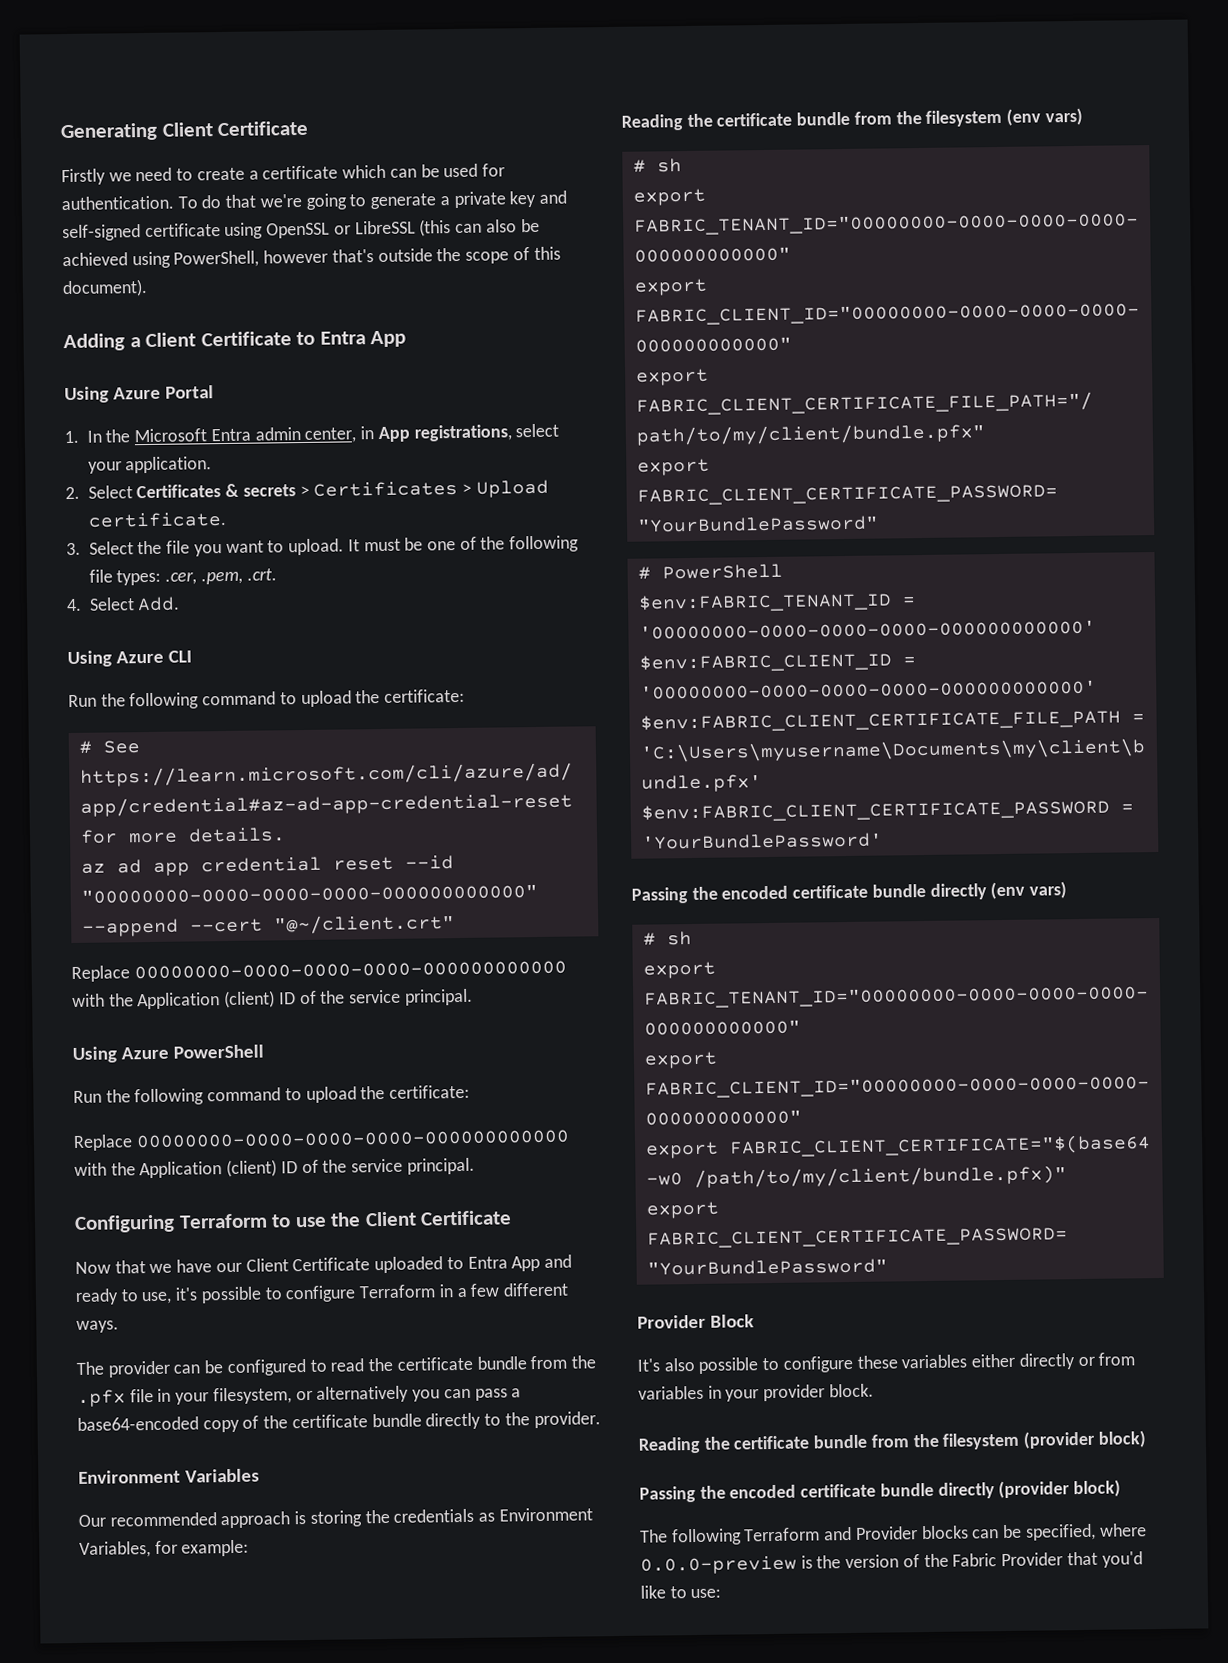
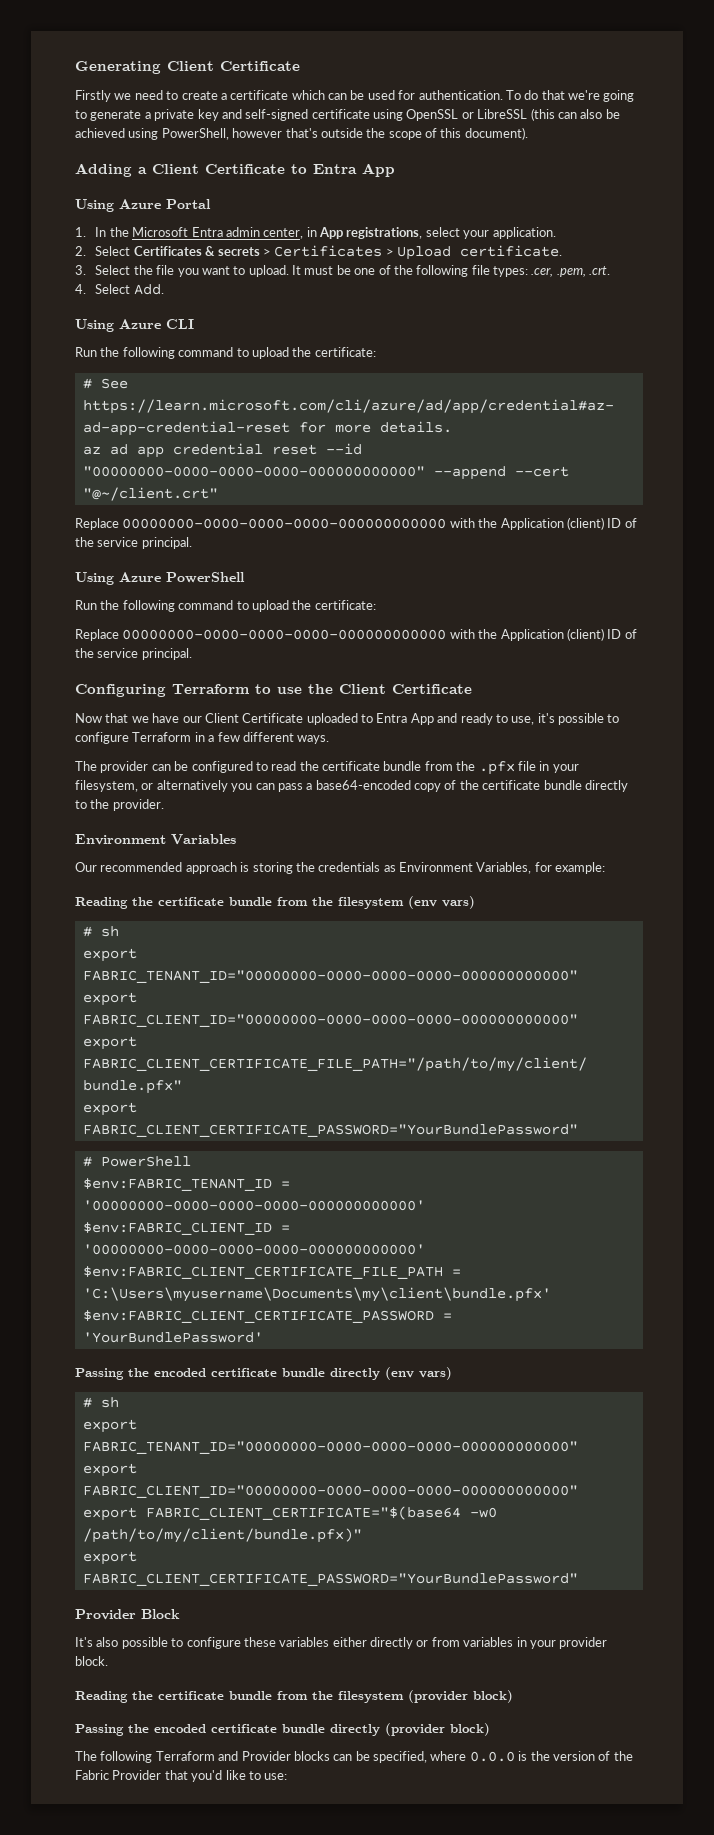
- The following Terraform and Provider blocks can be specified, where 0.0.0-preview is the version of the Fabric Provider that you'd like to use:
+ The following Terraform and Provider blocks can be specified, where 0.0.0 is the version of the Fabric Provider that you'd like to use:

